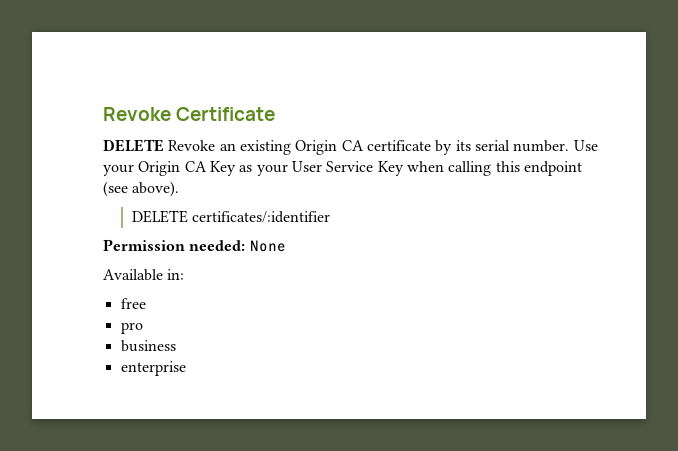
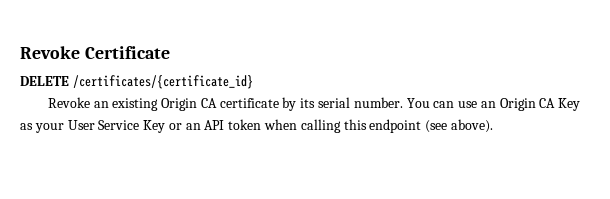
- DELETE Revoke an existing Origin CA certificate by its serial number.
+ DELETE /certificates/{certificate_id}
+ Revoke an existing Origin CA certificate by its serial number.
- Use your Origin CA Key as your User Service Key when calling this endpoint (see above).
+ You can use an Origin CA Key as your User Service Key or an API token when calling this endpoint (see above).
- DELETE certificates/:identifier
- Permission needed: None
- Available in:
- free
- pro
- business
- enterprise

